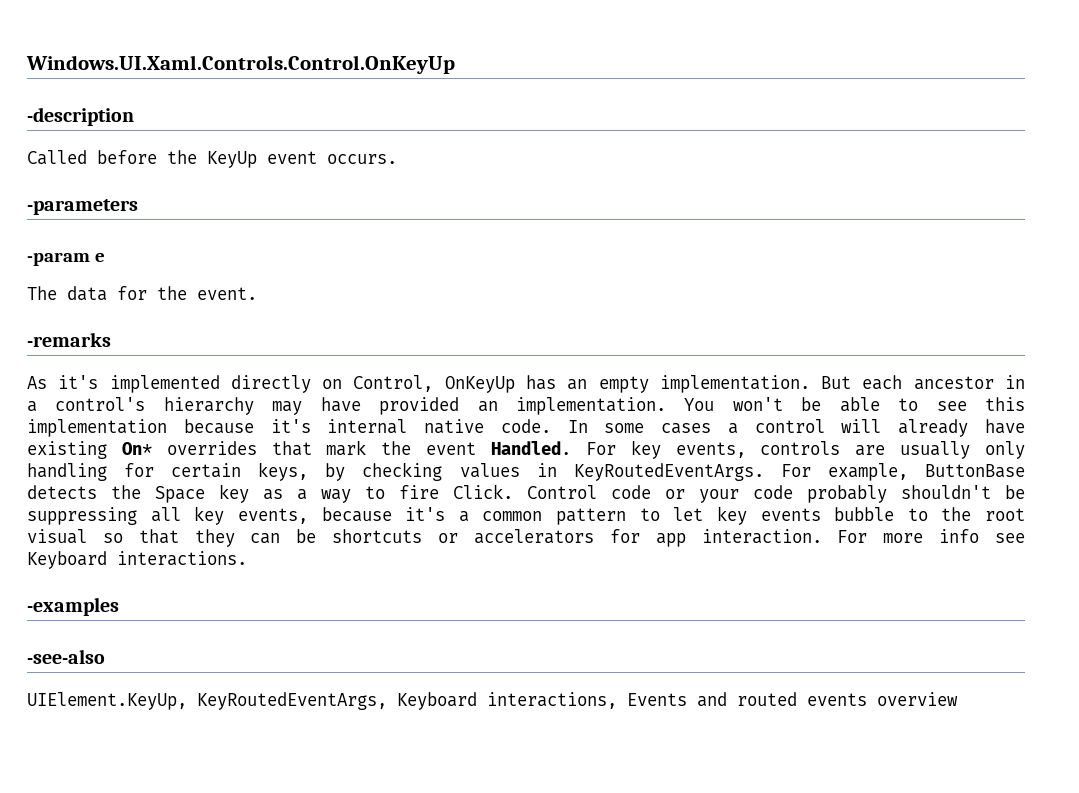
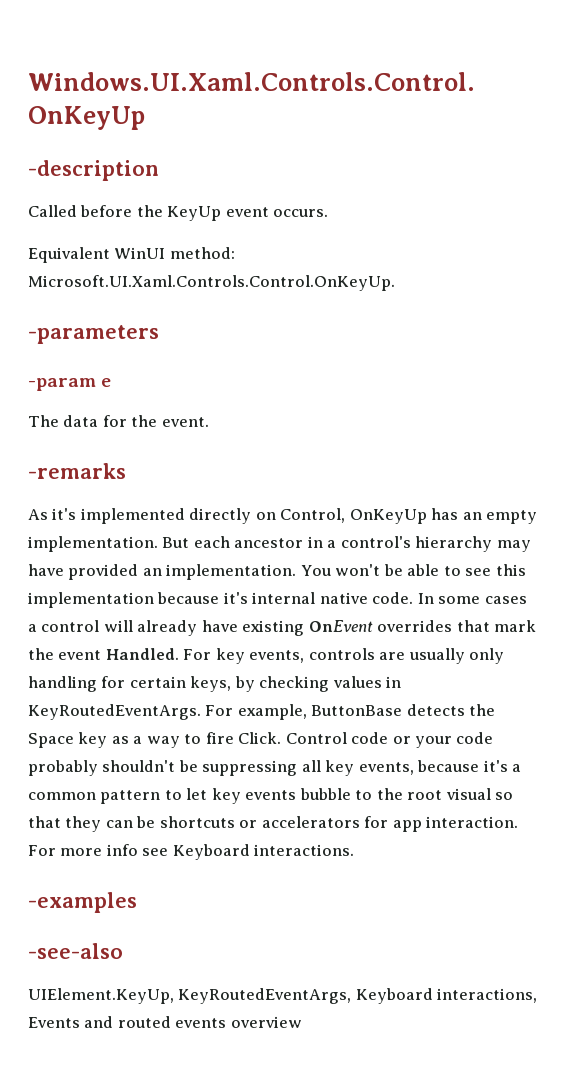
+ Equivalent WinUI method: Microsoft.UI.Xaml.Controls.Control.OnKeyUp.
- In some cases a control will already have existing On* overrides that mark the event Handled.
+ In some cases a control will already have existing OnEvent overrides that mark the event Handled.

